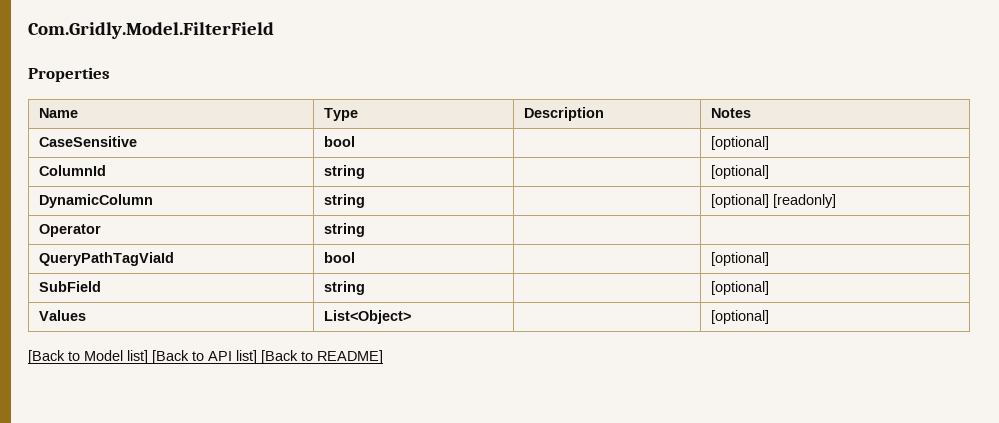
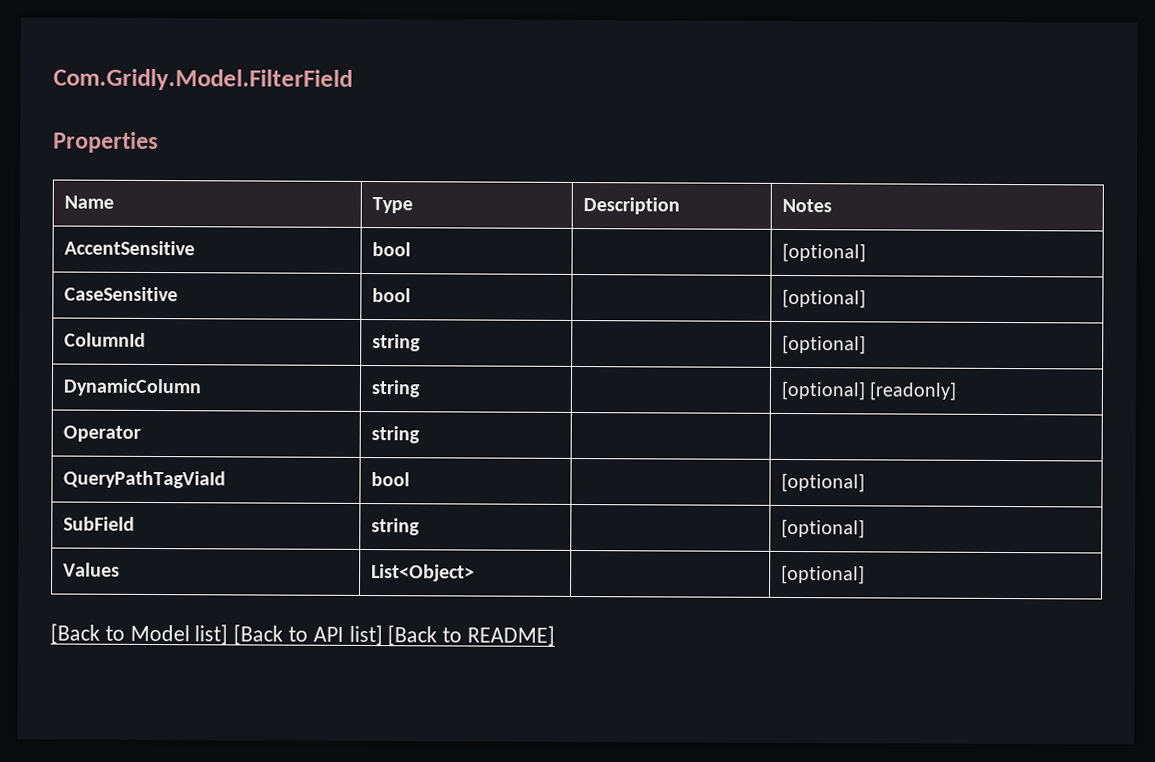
+ AccentSensitive | bool | | [optional]

